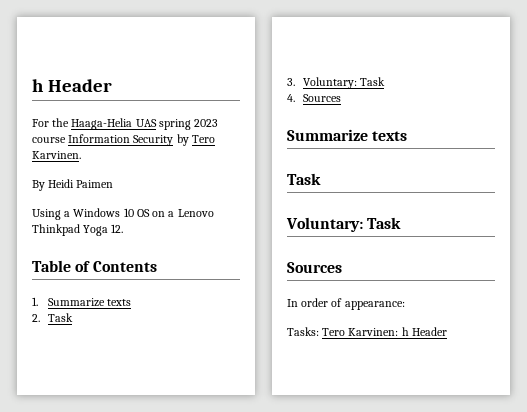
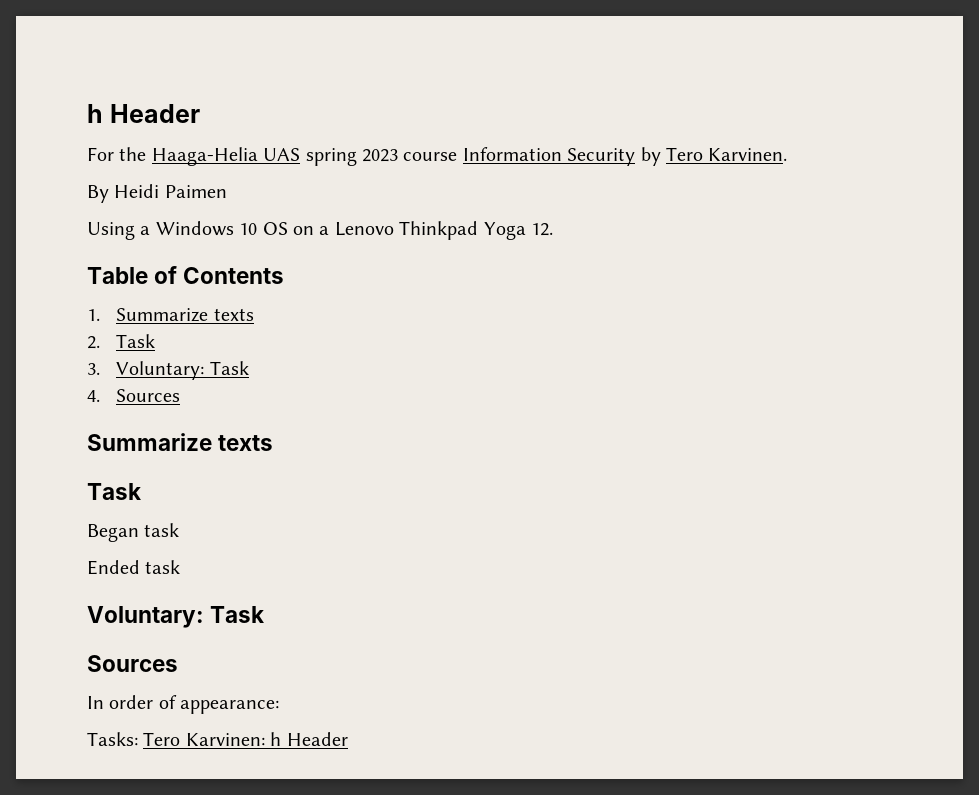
+ Began task
+ Ended task

